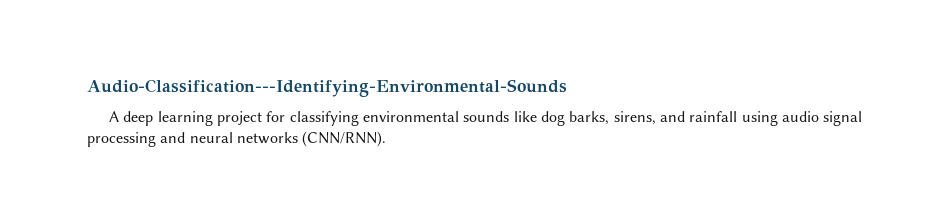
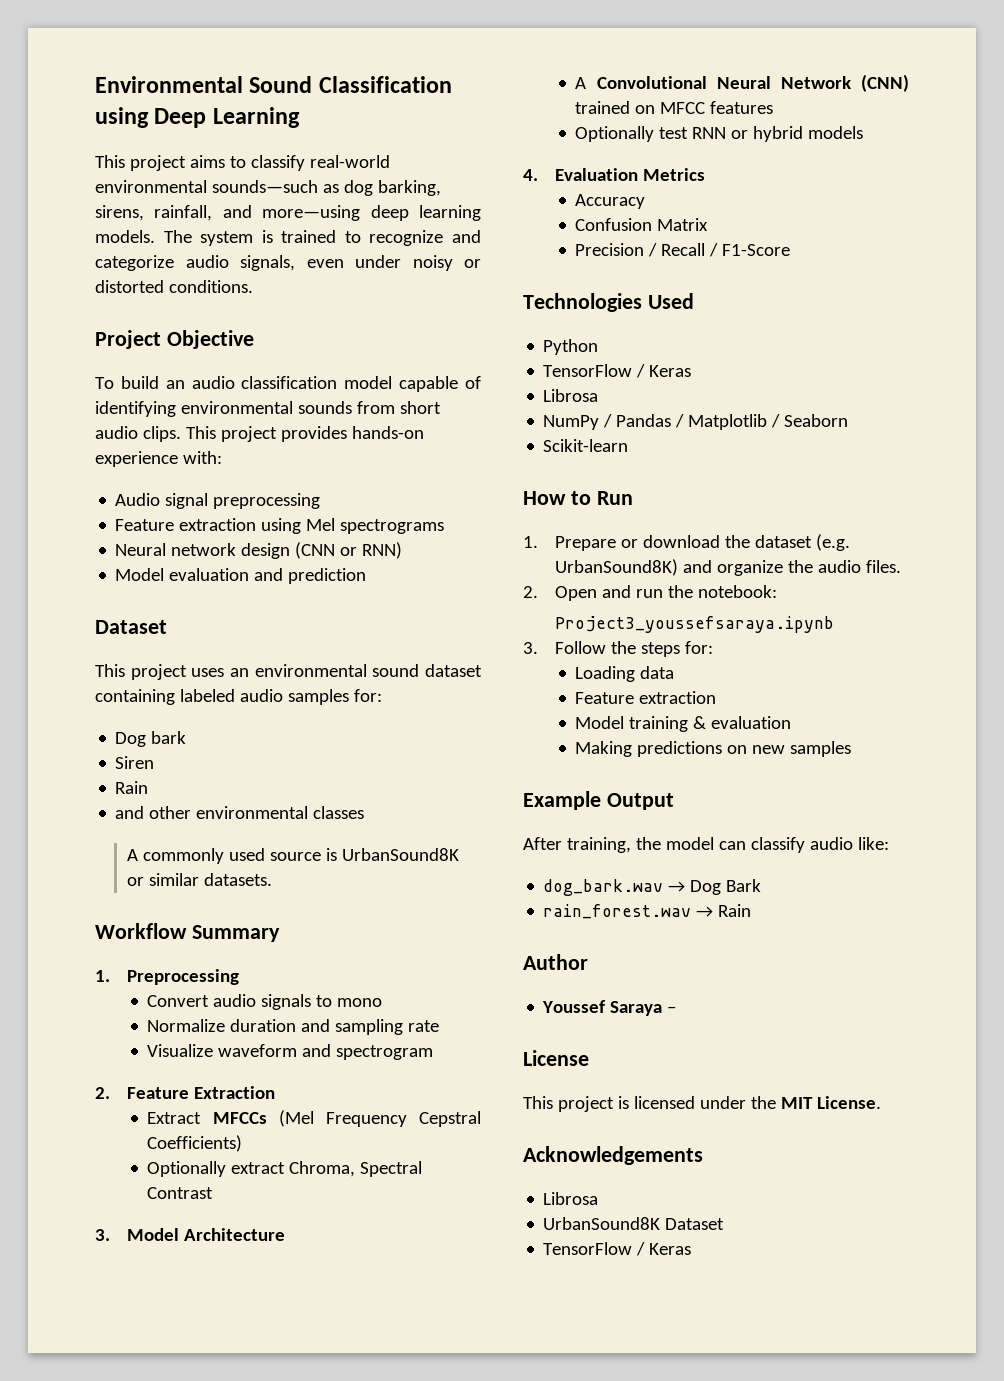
- Audio-Classification---Identifying-Environmental-Sounds
- A deep learning project for classifying environmental sounds like dog barks, sirens, and rainfall using audio signal processing and neural networks (CNN/RNN).
+ Environmental Sound Classification using Deep Learning
+ This project aims to classify real-world environmental sounds—such as dog barking, sirens, rainfall, and more—using deep learning models. The system is trained to recognize and categorize audio signals, even under noisy or distorted conditions.
+ Project Objective
+ To build an audio classification model capable of identifying environmental sounds from short audio clips. This project provides hands-on experience with:
+ Audio signal preprocessing
+ Feature extraction using Mel spectrograms
+ Neural network design (CNN or RNN)
+ Model evaluation and prediction
+ Dataset
+ This project uses an environmental sound dataset containing labeled audio samples for:
+ Dog bark
+ Siren
+ Rain
+ and other environmental classes
+ A commonly used source is UrbanSound8K or similar datasets.
+ Workflow Summary
+ 1. Preprocessing
+ Convert audio signals to mono
+ Normalize duration and sampling rate
+ Visualize waveform and spectrogram
+ 2. Feature Extraction
+ Extract MFCCs (Mel Frequency Cepstral Coefficients)
+ Optionally extract Chroma, Spectral Contrast
+ 3. Model Architecture
+ A Convolutional Neural Network (CNN) trained on MFCC features
+ Optionally test RNN or hybrid models
+ 4. Evaluation Metrics
+ Accuracy
+ Confusion Matrix
+ Precision / Recall / F1-Score
+ Technologies Used
+ Python
+ TensorFlow / Keras
+ Librosa
+ NumPy / Pandas / Matplotlib / Seaborn
+ Scikit-learn
+ How to Run
+ 1. Prepare or download the dataset (e.g. UrbanSound8K) and organize the audio files.
+ 2. Open and run the notebook:
+ Project3_youssefsaraya.ipynb
+ 3. Follow the steps for:
+ Loading data
+ Feature extraction
+ Model training & evaluation
+ Making predictions on new samples
+ Example Output
+ After training, the model can classify audio like:
+ dog_bark.wav → Dog Bark
+ rain_forest.wav → Rain
+ Author
+ Youssef Saraya –
+ License
+ This project is licensed under the MIT License.
+ Acknowledgements
+ Librosa
+ UrbanSound8K Dataset
+ TensorFlow / Keras

